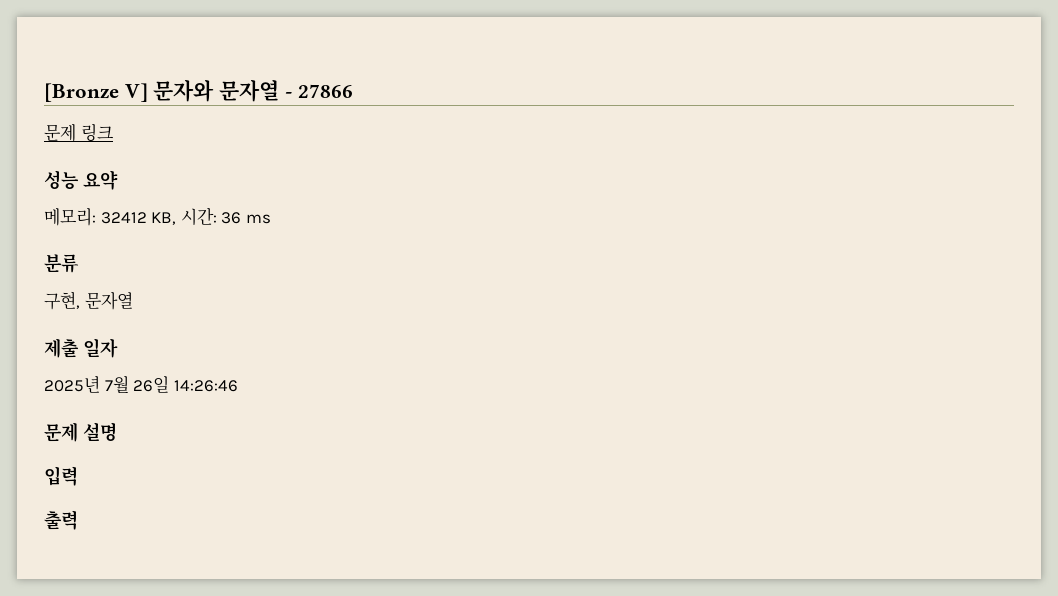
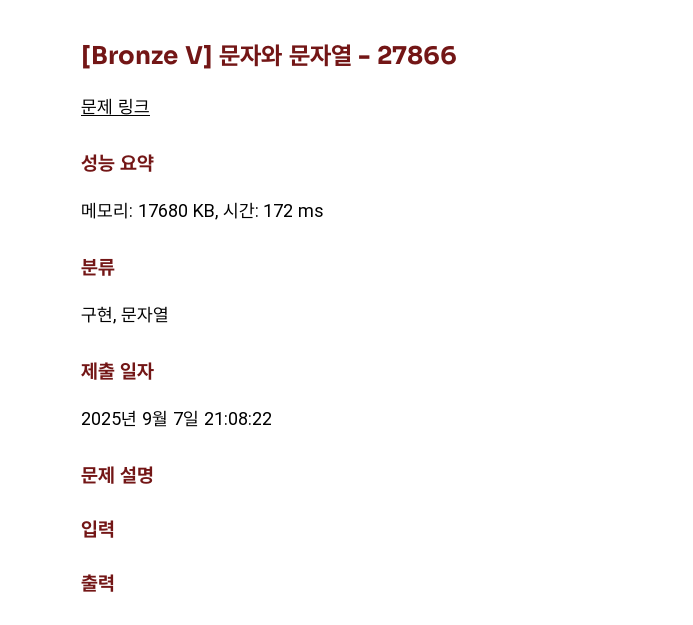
- 메모리: 32412 KB, 시간: 36 ms
+ 메모리: 17680 KB, 시간: 172 ms
- 2025년 7월 26일 14:26:46
+ 2025년 9월 7일 21:08:22

